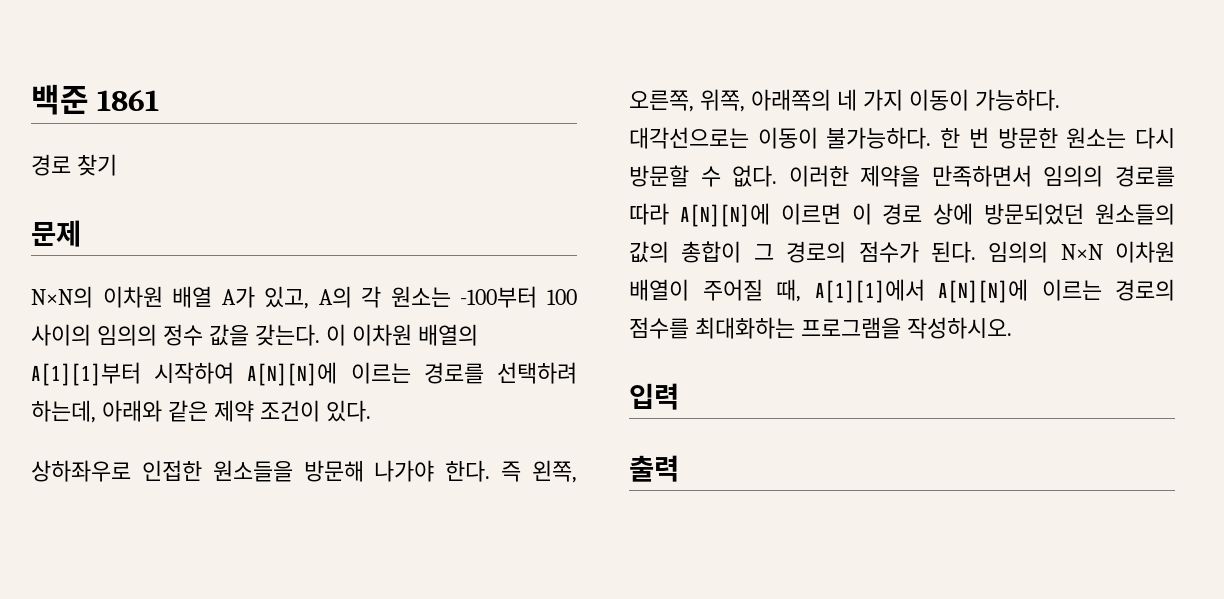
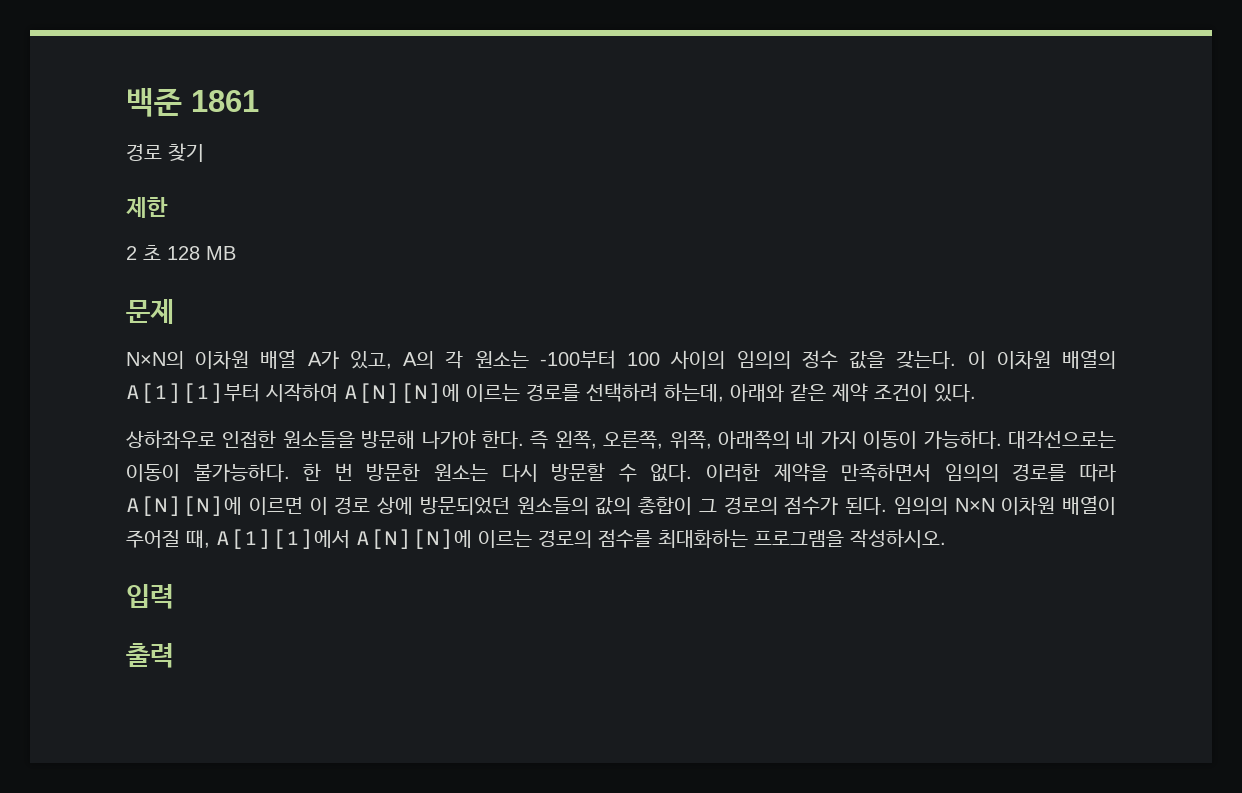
+ 제한
+ 2 초 128 MB

